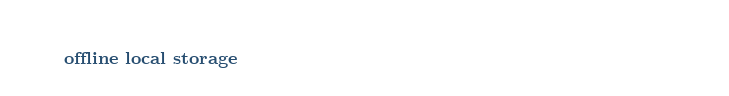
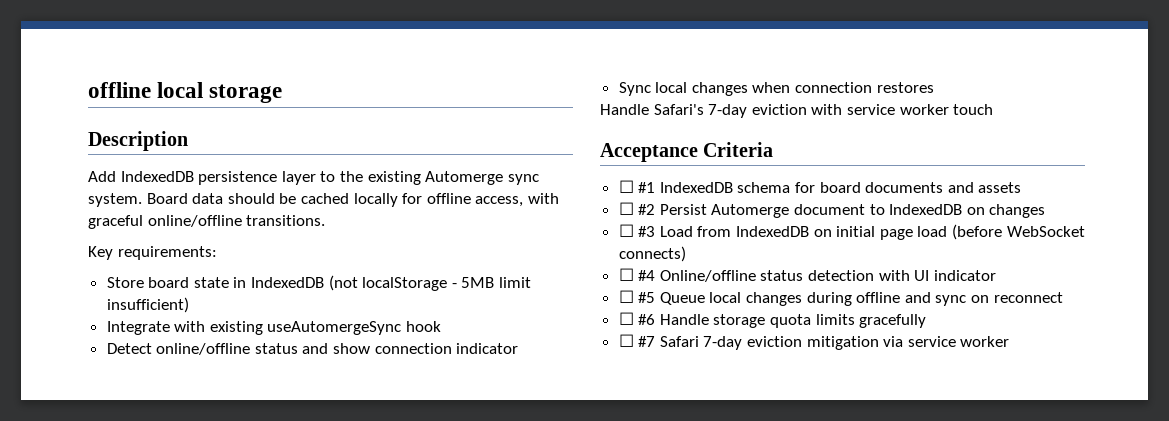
+ Description
+ Add IndexedDB persistence layer to the existing Automerge sync system. Board data should be cached locally for offline access, with graceful online/offline transitions.
+ Key requirements:
+ Store board state in IndexedDB (not localStorage - 5MB limit insufficient)
+ Integrate with existing useAutomergeSync hook
+ Detect online/offline status and show connection indicator
+ Sync local changes when connection restores
+ Handle Safari's 7-day eviction with service worker touch
+ Acceptance Criteria
+ ☐ #1 IndexedDB schema for board documents and assets
+ ☐ #2 Persist Automerge document to IndexedDB on changes
+ ☐ #3 Load from IndexedDB on initial page load (before WebSocket connects)
+ ☐ #4 Online/offline status detection with UI indicator
+ ☐ #5 Queue local changes during offline and sync on reconnect
+ ☐ #6 Handle storage quota limits gracefully
+ ☐ #7 Safari 7-day eviction mitigation via service worker

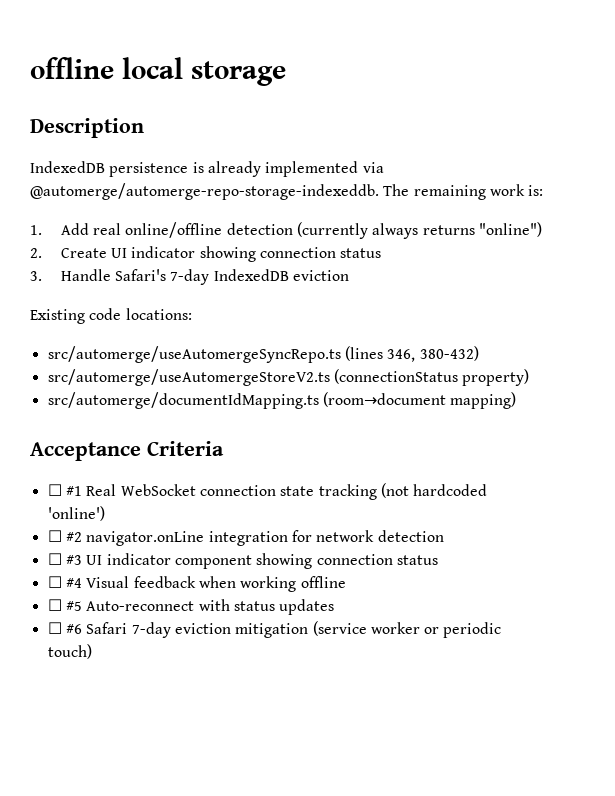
- Add IndexedDB persistence layer to the existing Automerge sync system. Board data should be cached locally for offline access, with graceful online/offline transitions.
- Key requirements:
- Store board state in IndexedDB (not localStorage - 5MB limit insufficient)
- Integrate with existing useAutomergeSync hook
- Detect online/offline status and show connection indicator
- Sync local changes when connection restores
- Handle Safari's 7-day eviction with service worker touch
+ IndexedDB persistence is already implemented via @automerge/automerge-repo-storage-indexeddb. The remaining work is:
+ 1. Add real online/offline detection (currently always returns "online")
+ 2. Create UI indicator showing connection status
+ 3. Handle Safari's 7-day IndexedDB eviction
+ Existing code locations:
+ src/automerge/useAutomergeSyncRepo.ts (lines 346, 380-432)
+ src/automerge/useAutomergeStoreV2.ts (connectionStatus property)
+ src/automerge/documentIdMapping.ts (room→document mapping)
  Acceptance Criteria
- ☐ #1 IndexedDB schema for board documents and assets
- ☐ #2 Persist Automerge document to IndexedDB on changes
- ☐ #3 Load from IndexedDB on initial page load (before WebSocket connects)
- ☐ #4 Online/offline status detection with UI indicator
- ☐ #5 Queue local changes during offline and sync on reconnect
- ☐ #6 Handle storage quota limits gracefully
- ☐ #7 Safari 7-day eviction mitigation via service worker
+ ☐ #1 Real WebSocket connection state tracking (not hardcoded 'online')
+ ☐ #2 navigator.onLine integration for network detection
+ ☐ #3 UI indicator component showing connection status
+ ☐ #4 Visual feedback when working offline
+ ☐ #5 Auto-reconnect with status updates
+ ☐ #6 Safari 7-day eviction mitigation (service worker or periodic touch)

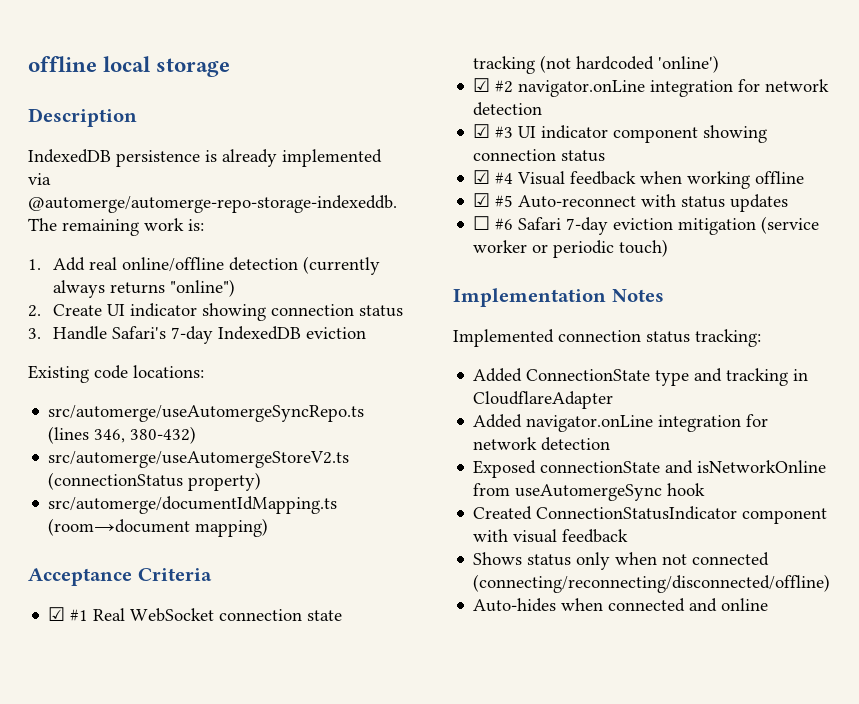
- ☐ #1 Real WebSocket connection state tracking (not hardcoded 'online')
+ ☑ #1 Real WebSocket connection state tracking (not hardcoded 'online')
- ☐ #2 navigator.onLine integration for network detection
+ ☑ #2 navigator.onLine integration for network detection
- ☐ #3 UI indicator component showing connection status
+ ☑ #3 UI indicator component showing connection status
- ☐ #4 Visual feedback when working offline
+ ☑ #4 Visual feedback when working offline
- ☐ #5 Auto-reconnect with status updates
+ ☑ #5 Auto-reconnect with status updates
+ Implementation Notes
+ Implemented connection status tracking:
+ Added ConnectionState type and tracking in CloudflareAdapter
+ Added navigator.onLine integration for network detection
+ Exposed connectionState and isNetworkOnline from useAutomergeSync hook
+ Created ConnectionStatusIndicator component with visual feedback
+ Shows status only when not connected (connecting/reconnecting/disconnected/offline)
+ Auto-hides when connected and online

